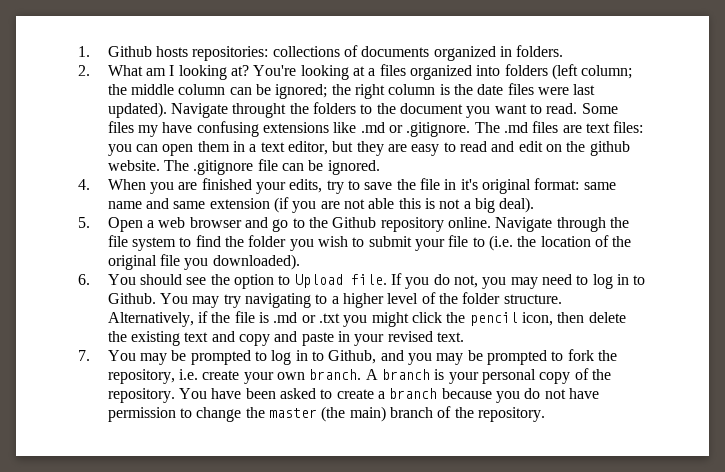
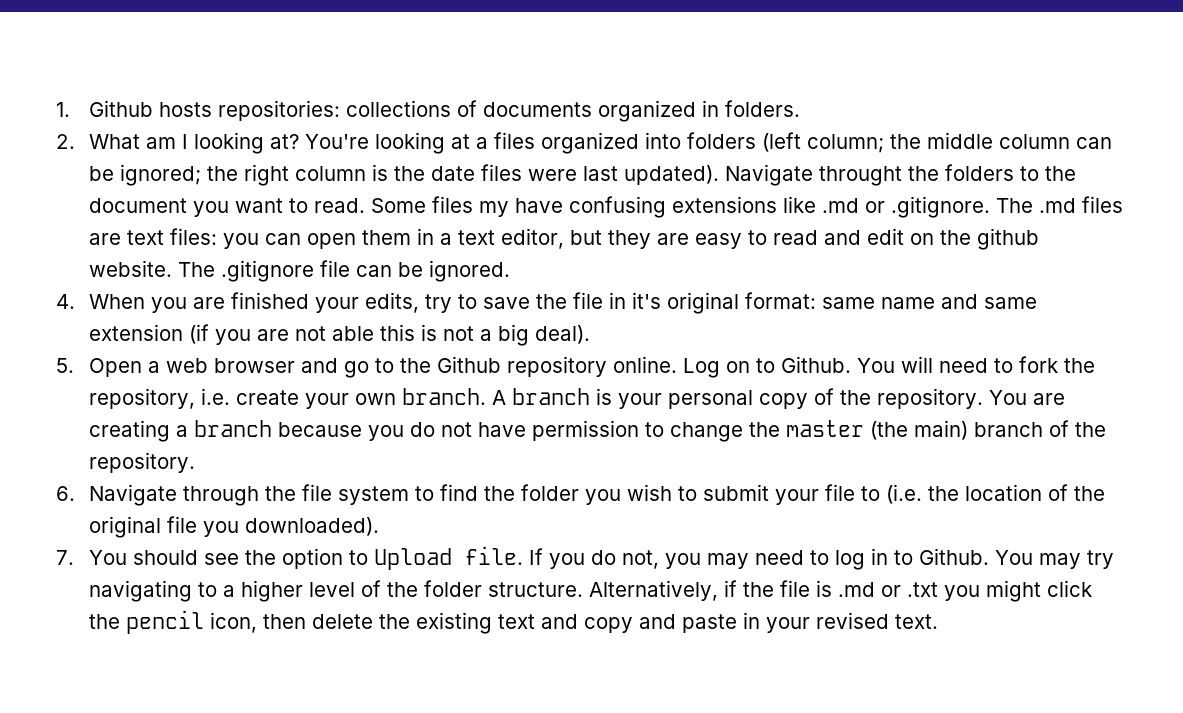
- Navigate through the file system to find the folder you wish to submit your file to (i.e. the location of the original file you downloaded).
+ Log on to Github. You will need to fork the repository, i.e. create your own branch. A branch is your personal copy of the repository. You are creating a branch because you do not have permission to change the master (the main) branch of the repository.
+ 6. Navigate through the file system to find the folder you wish to submit your file to (i.e. the location of the original file you downloaded).
- 6. You should see the option to Upload file.
+ 7. You should see the option to Upload file.
- 7. You may be prompted to log in to Github, and you may be prompted to fork the repository, i.e. create your own branch. A branch is your personal copy of the repository. You have been asked to create a branch because you do not have permission to change the master (the main) branch of the repository.

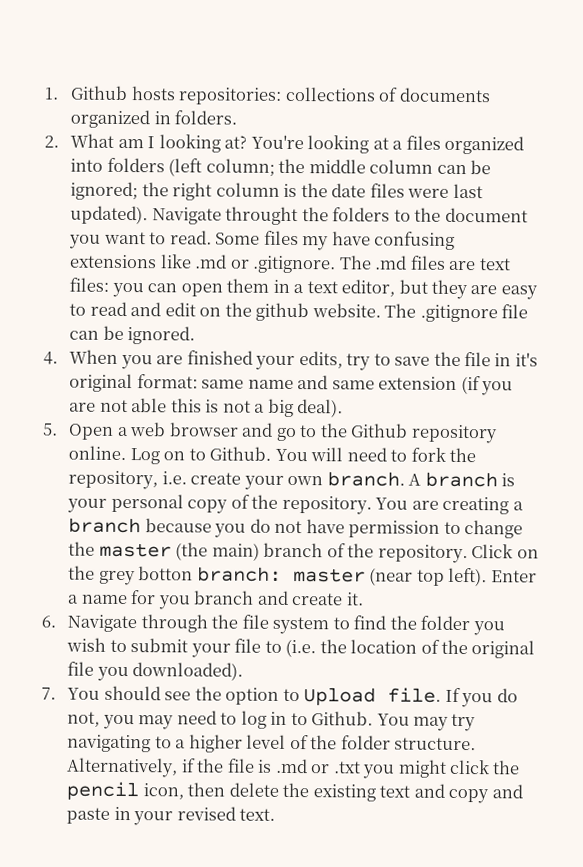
+ Click on the grey botton branch: master (near top left). Enter a name for you branch and create it.

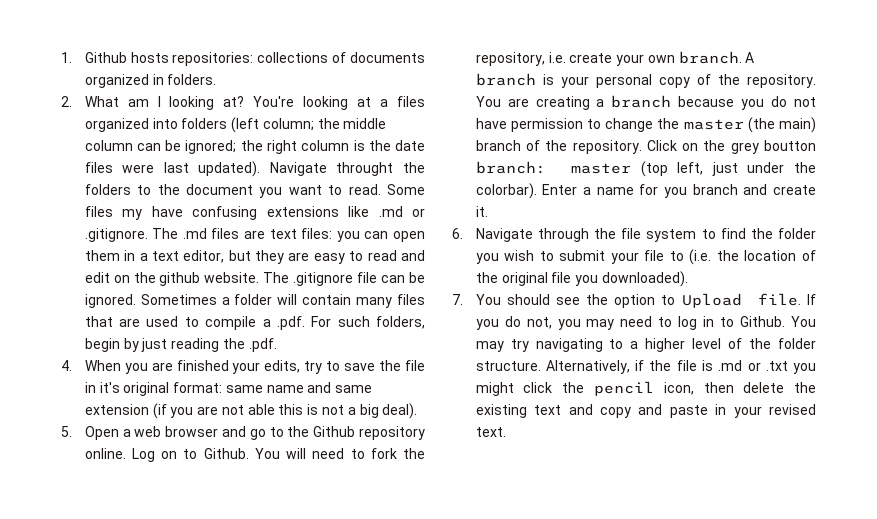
+ Sometimes a folder will contain many files that are used to compile a .pdf. For such folders, begin by just reading the .pdf.
- Click on the grey botton branch: master (near top left).
+ Click on the grey boutton branch: master (top left, just under the colorbar).

